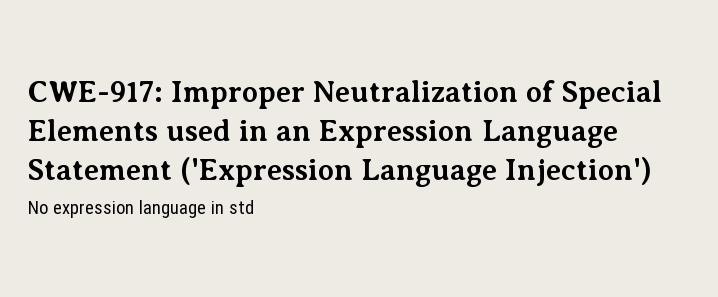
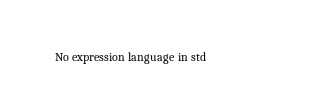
- CWE-917: Improper Neutralization of Special Elements used in an Expression Language Statement ('Expression Language Injection')

